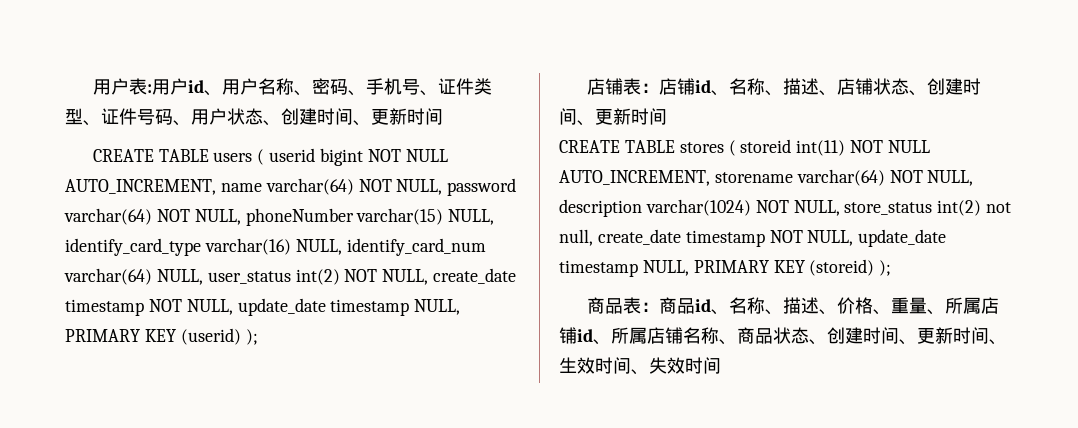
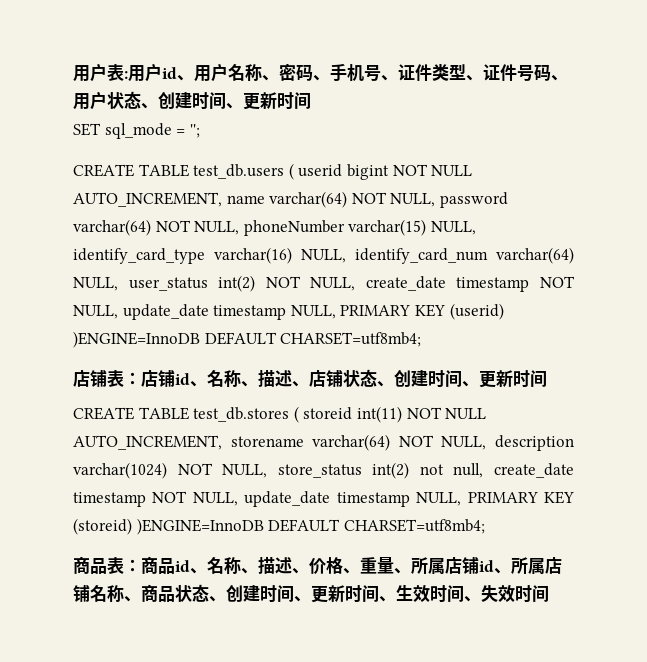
- CREATE TABLE users ( userid bigint NOT NULL AUTO_INCREMENT, name varchar(64) NOT NULL, password varchar(64) NOT NULL, phoneNumber varchar(15) NULL, identify_card_type varchar(16) NULL, identify_card_num varchar(64) NULL, user_status int(2) NOT NULL, create_date timestamp NOT NULL, update_date timestamp NULL, PRIMARY KEY (userid) );
+ SET sql_mode = '';
+ CREATE TABLE test_db.users ( userid bigint NOT NULL AUTO_INCREMENT, name varchar(64) NOT NULL, password varchar(64) NOT NULL, phoneNumber varchar(15) NULL, identify_card_type varchar(16) NULL, identify_card_num varchar(64) NULL, user_status int(2) NOT NULL, create_date timestamp NOT NULL, update_date timestamp NULL, PRIMARY KEY (userid) )ENGINE=InnoDB DEFAULT CHARSET=utf8mb4;
- CREATE TABLE stores ( storeid int(11) NOT NULL AUTO_INCREMENT, storename varchar(64) NOT NULL, description varchar(1024) NOT NULL, store_status int(2) not null, create_date timestamp NOT NULL, update_date timestamp NULL, PRIMARY KEY (storeid) );
+ CREATE TABLE test_db.stores ( storeid int(11) NOT NULL AUTO_INCREMENT, storename varchar(64) NOT NULL, description varchar(1024) NOT NULL, store_status int(2) not null, create_date timestamp NOT NULL, update_date timestamp NULL, PRIMARY KEY (storeid) )ENGINE=InnoDB DEFAULT CHARSET=utf8mb4;

